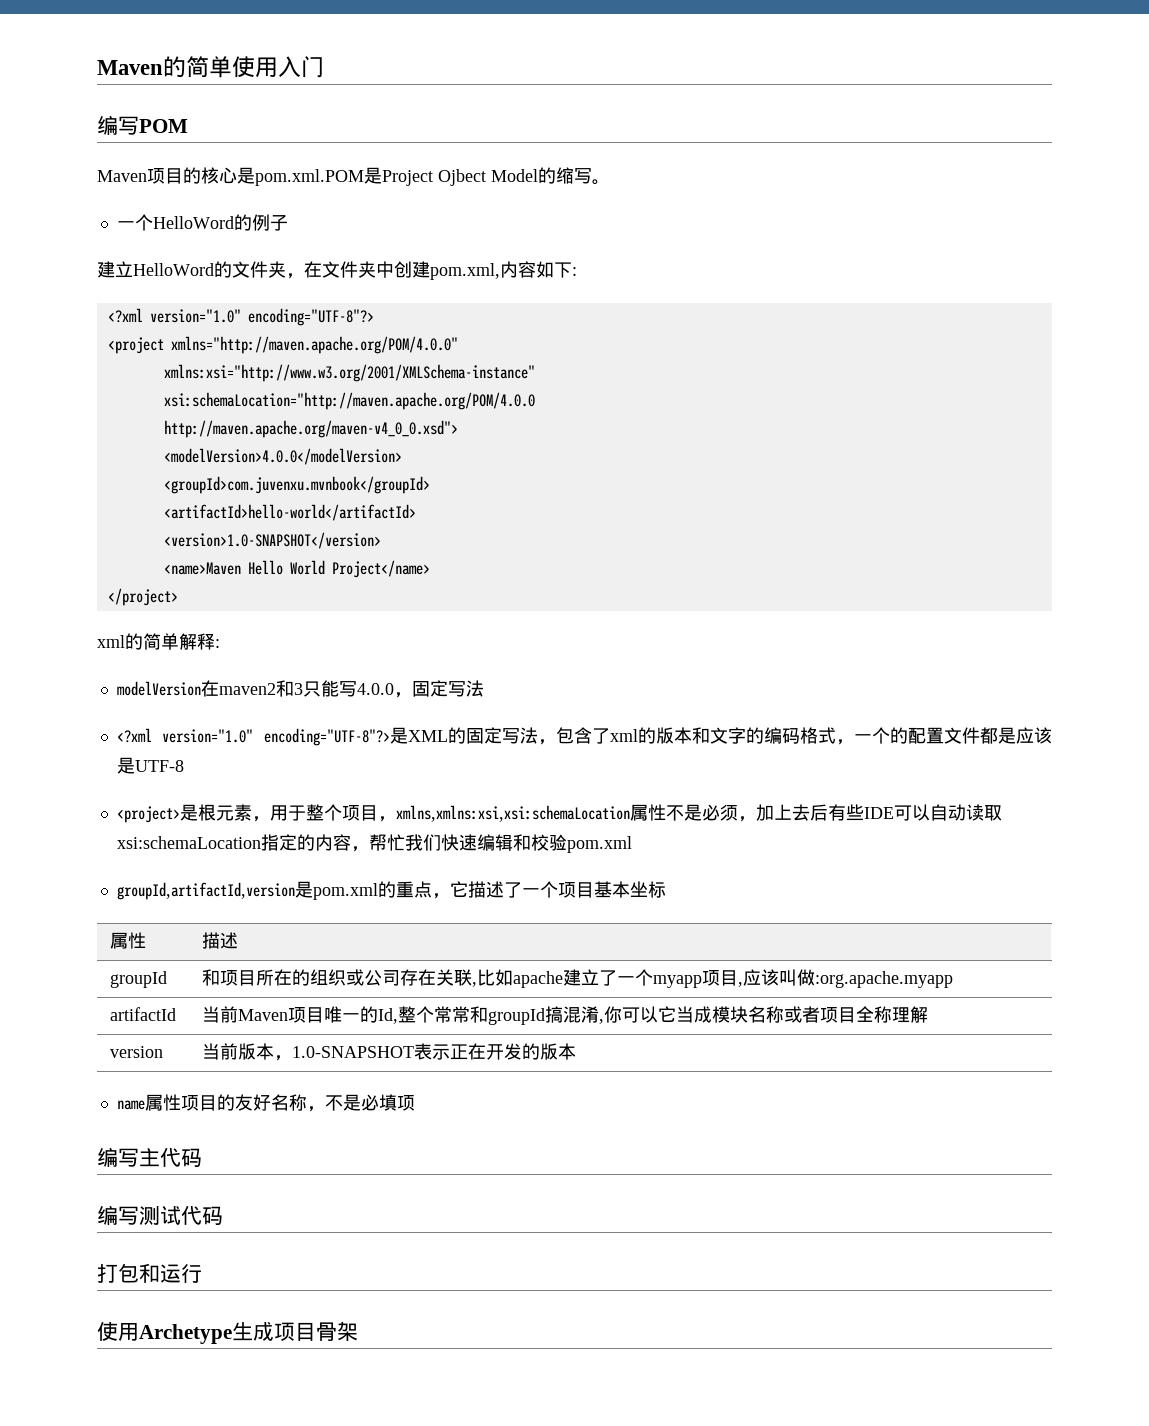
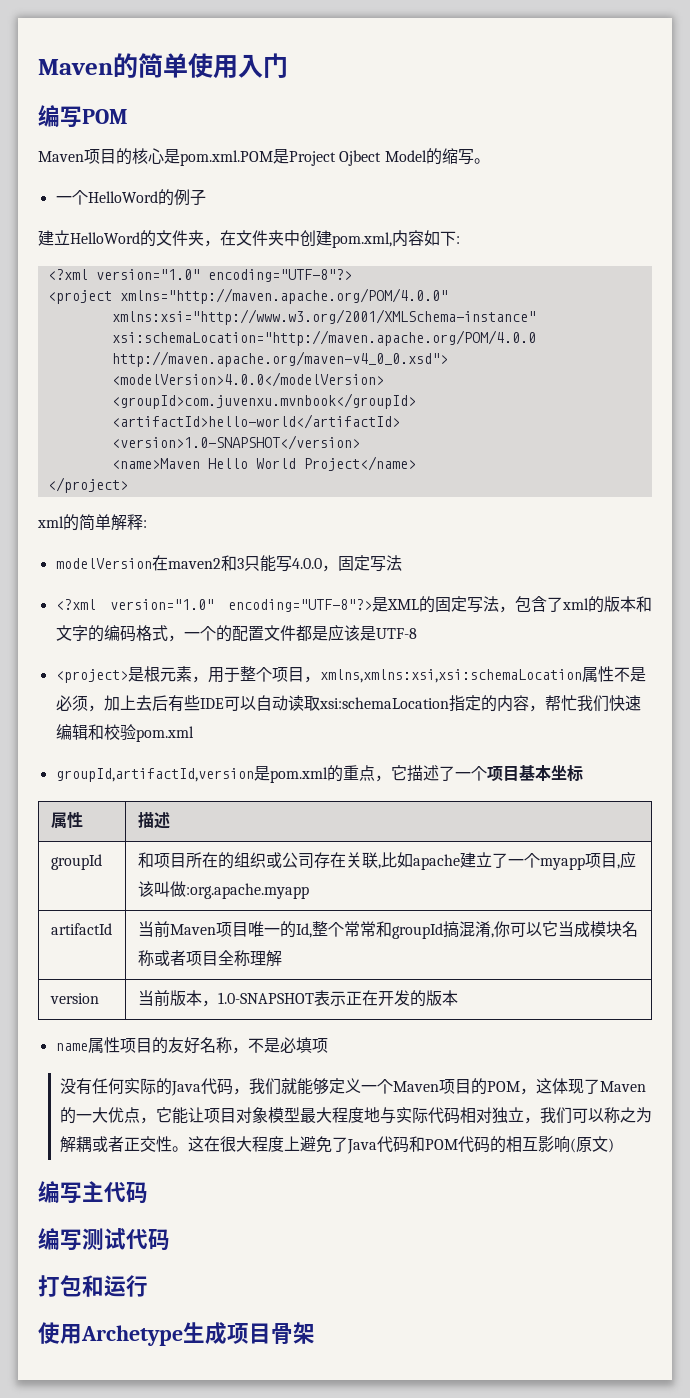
+ 没有任何实际的Java代码，我们就能够定义一个Maven项目的POM，这体现了Maven的一大优点，它能让项目对象模型最大程度地与实际代码相对独立，我们可以称之为解耦或者正交性。这在很大程度上避免了Java代码和POM代码的相互影响(原文)

